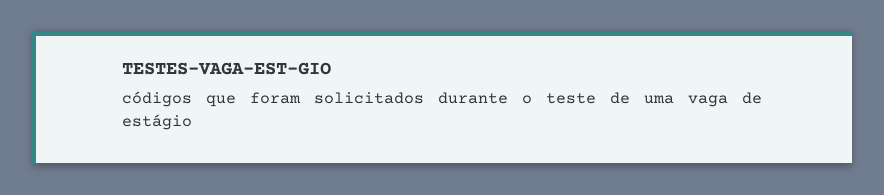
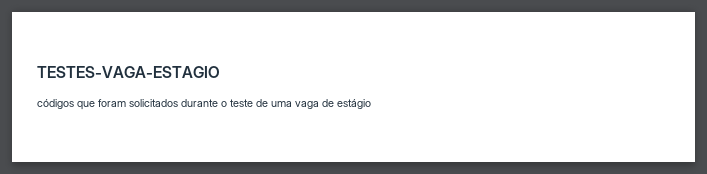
- TESTES-VAGA-EST-GIO
+ TESTES-VAGA-ESTAGIO

